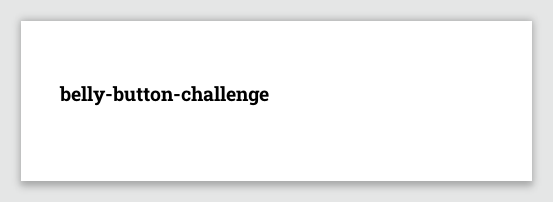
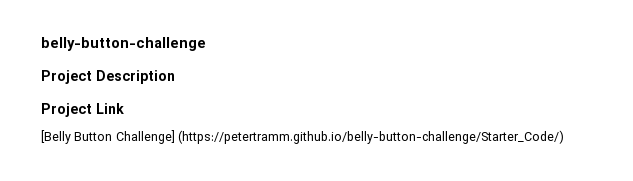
+ Project Description
+ Project Link
+ [Belly Button Challenge] (https://petertramm.github.io/belly-button-challenge/Starter_Code/)

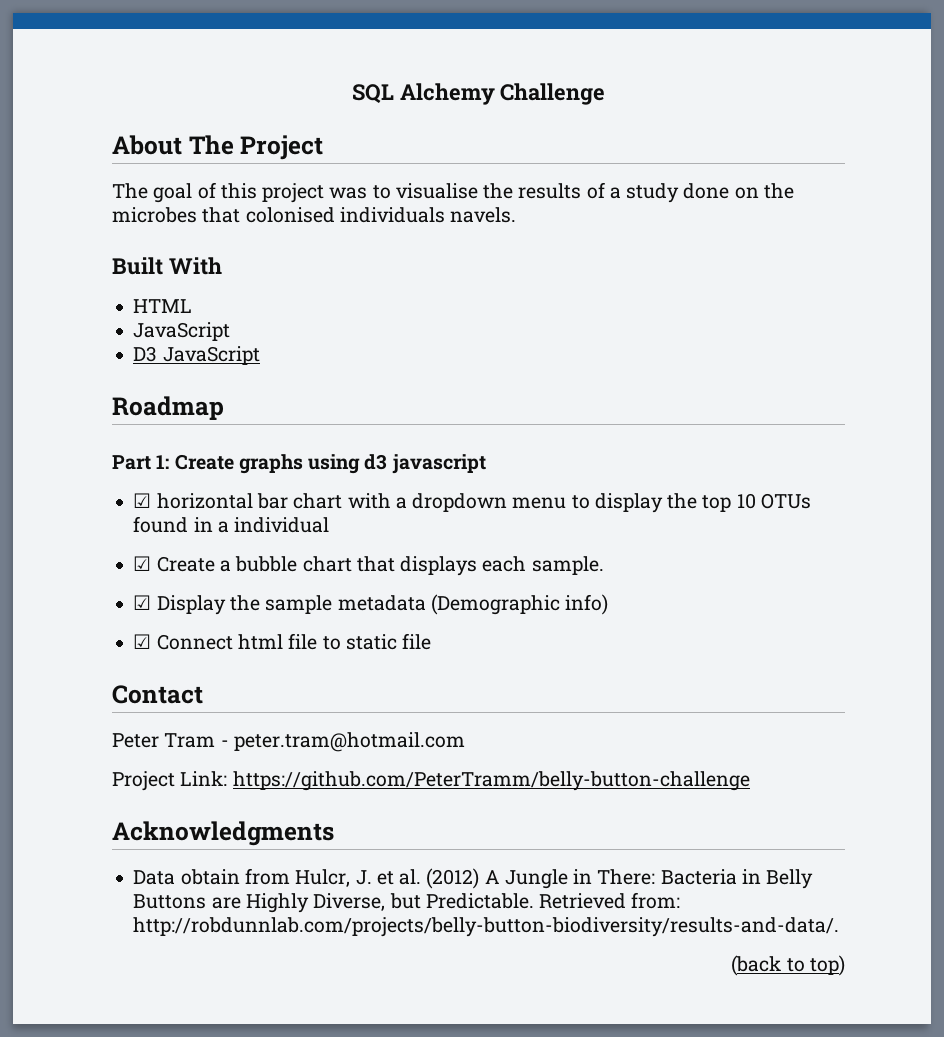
- belly-button-challenge
- Project Description
- Project Link
- [Belly Button Challenge] (https://petertramm.github.io/belly-button-challenge/Starter_Code/)
+ SQL Alchemy Challenge
+ About The Project
+ The goal of this project was to visualise the results of a study done on the microbes that colonised individuals navels.
+ Built With
+ HTML
+ JavaScript
+ D3 JavaScript
+ Roadmap
+ Part 1: Create graphs using d3 javascript
+ ☑ horizontal bar chart with a dropdown menu to display the top 10 OTUs found in a individual
+ ☑ Create a bubble chart that displays each sample.
+ ☑ Display the sample metadata (Demographic info)
+ ☑ Connect html file to static file
+ Contact
+ Peter Tram - peter.tram@hotmail.com
+ Project Link: https://github.com/PeterTramm/belly-button-challenge
+ Acknowledgments
+ Data obtain from Hulcr, J. et al. (2012) A Jungle in There: Bacteria in Belly Buttons are Highly Diverse, but Predictable. Retrieved from: http://robdunnlab.com/projects/belly-button-biodiversity/results-and-data/.
+ (back to top)

